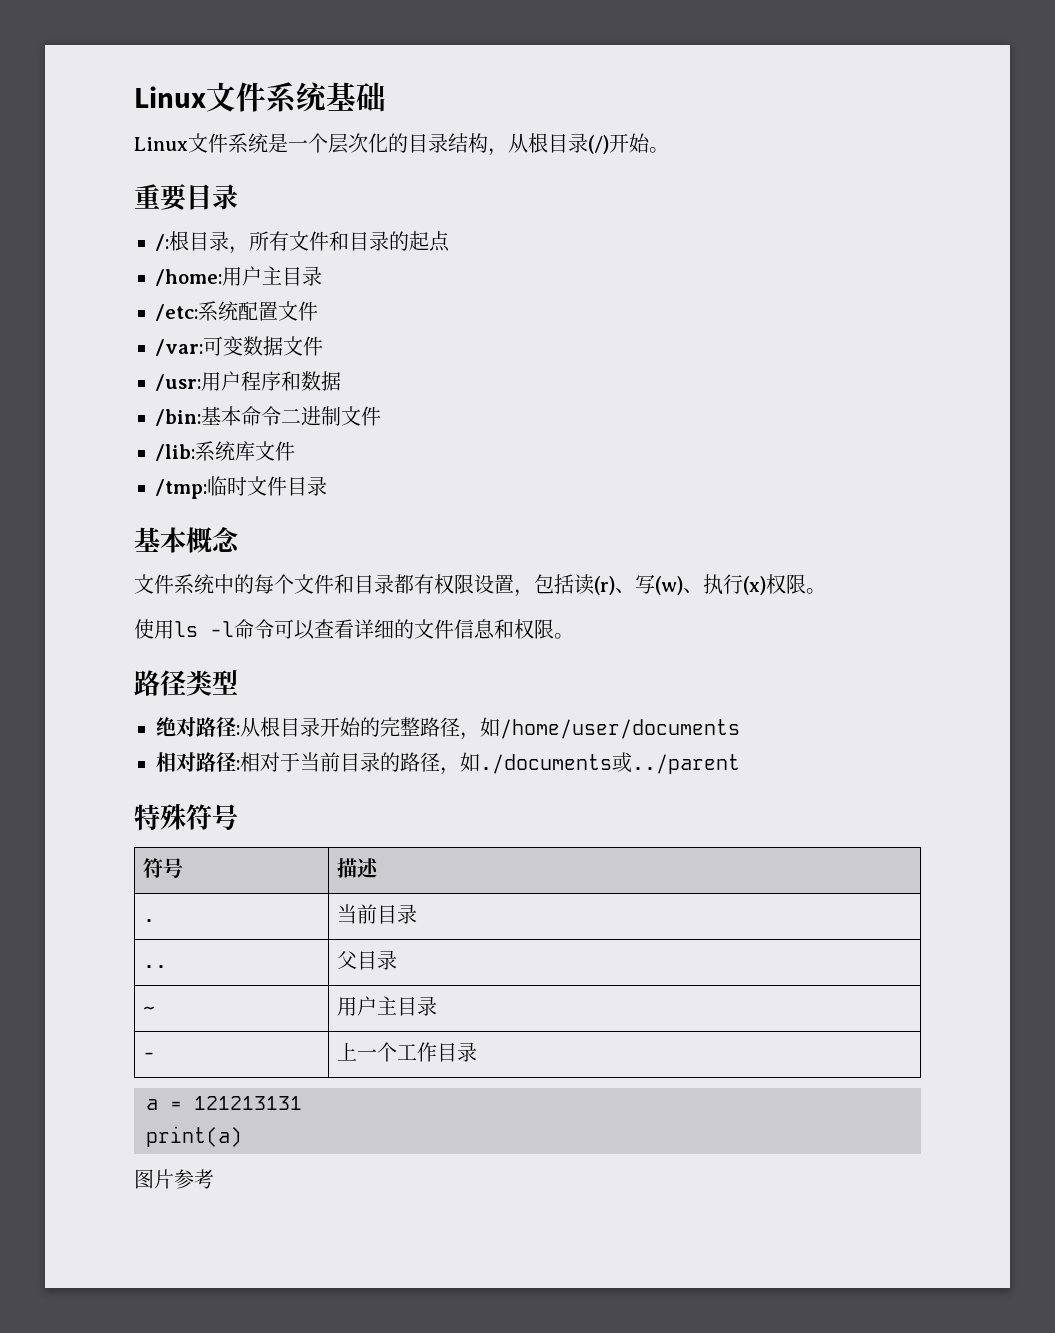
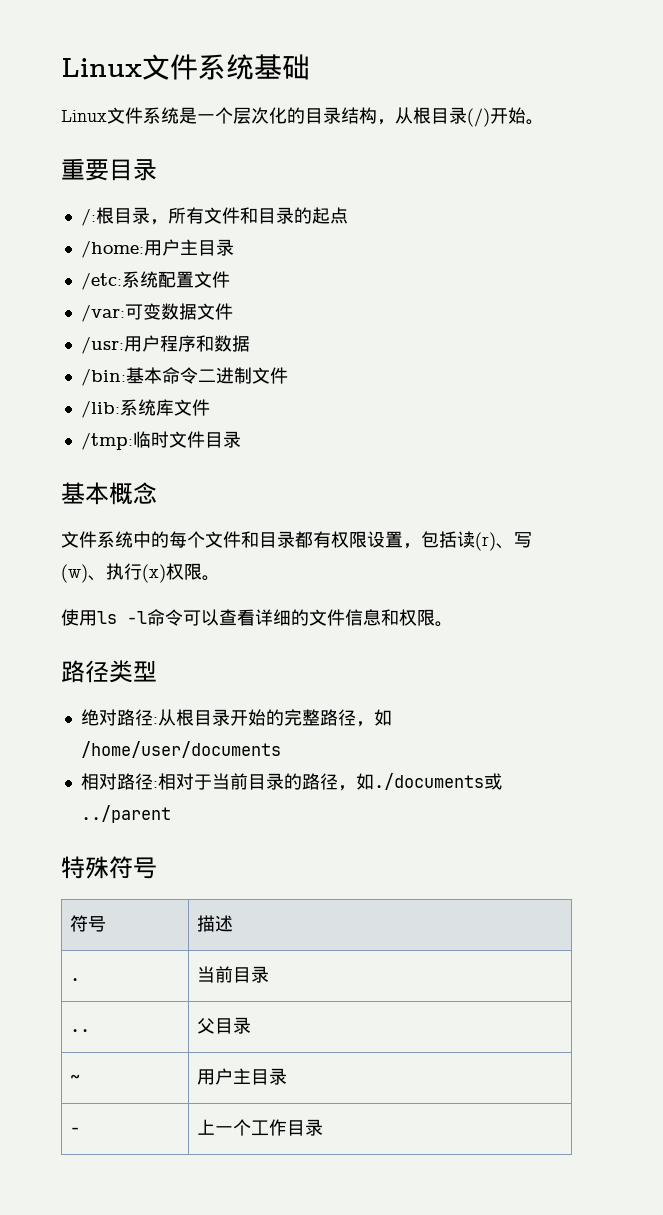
- a = 121213131
- print(a)
- 图片参考

